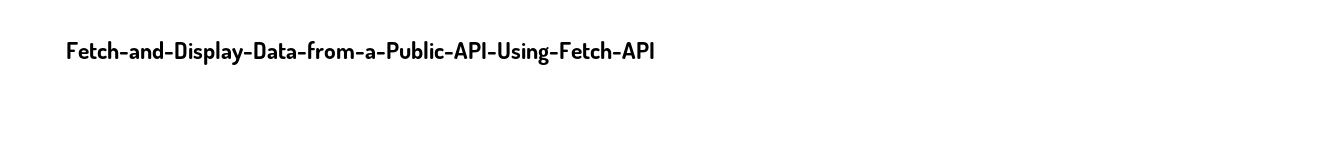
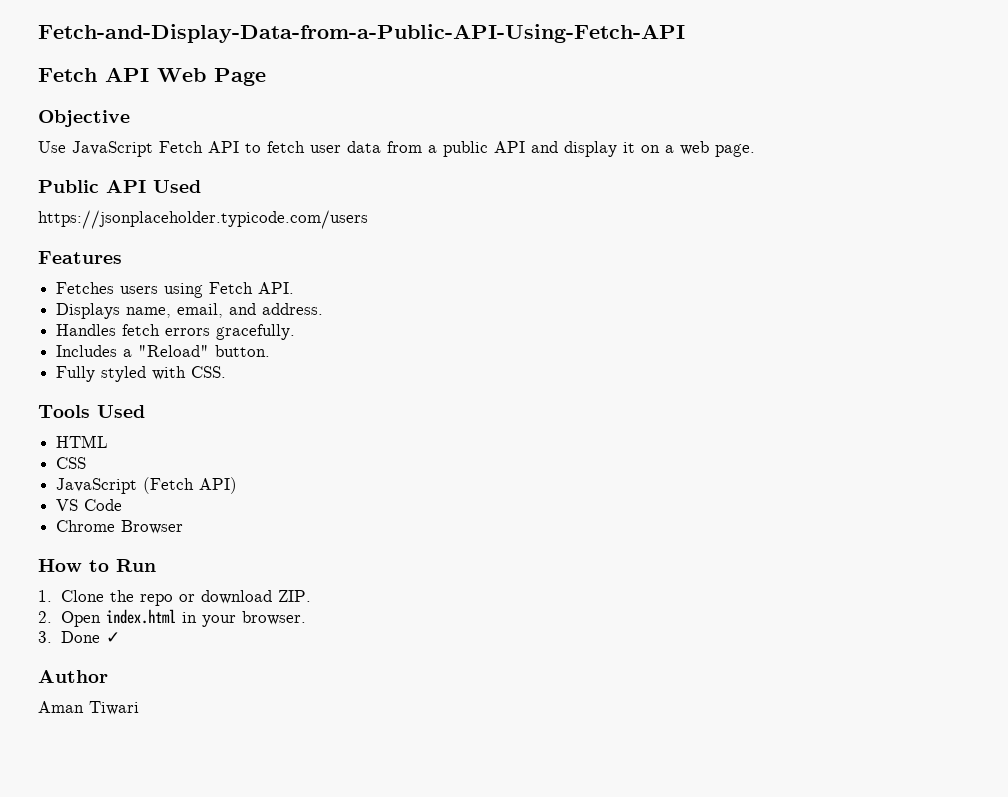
+ Fetch API Web Page
+ Objective
+ Use JavaScript Fetch API to fetch user data from a public API and display it on a web page.
+ Public API Used
+ https://jsonplaceholder.typicode.com/users
+ Features
+ Fetches users using Fetch API.
+ Displays name, email, and address.
+ Handles fetch errors gracefully.
+ Includes a "Reload" button.
+ Fully styled with CSS.
+ Tools Used
+ HTML
+ CSS
+ JavaScript (Fetch API)
+ VS Code
+ Chrome Browser
+ How to Run
+ 1. Clone the repo or download ZIP.
+ 2. Open index.html in your browser.
+ 3. Done ✓
+ Author
+ Aman Tiwari

